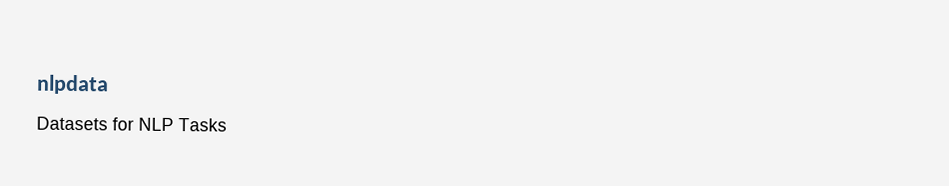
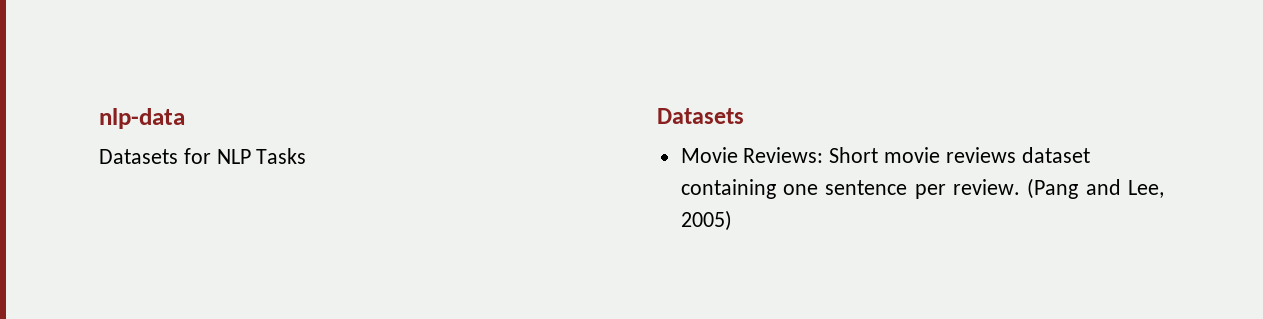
- nlpdata
+ nlp-data
  Datasets for NLP Tasks
+ Datasets
+ Movie Reviews: Short movie reviews dataset containing one sentence per review. (Pang and Lee, 2005)

